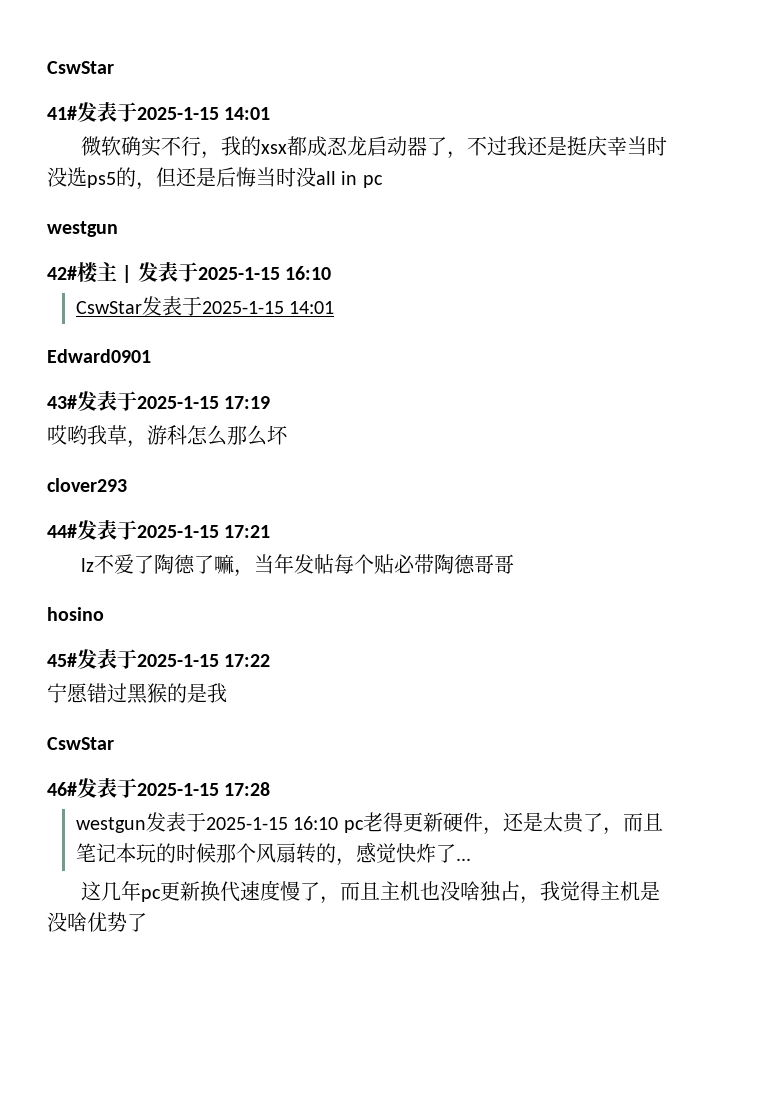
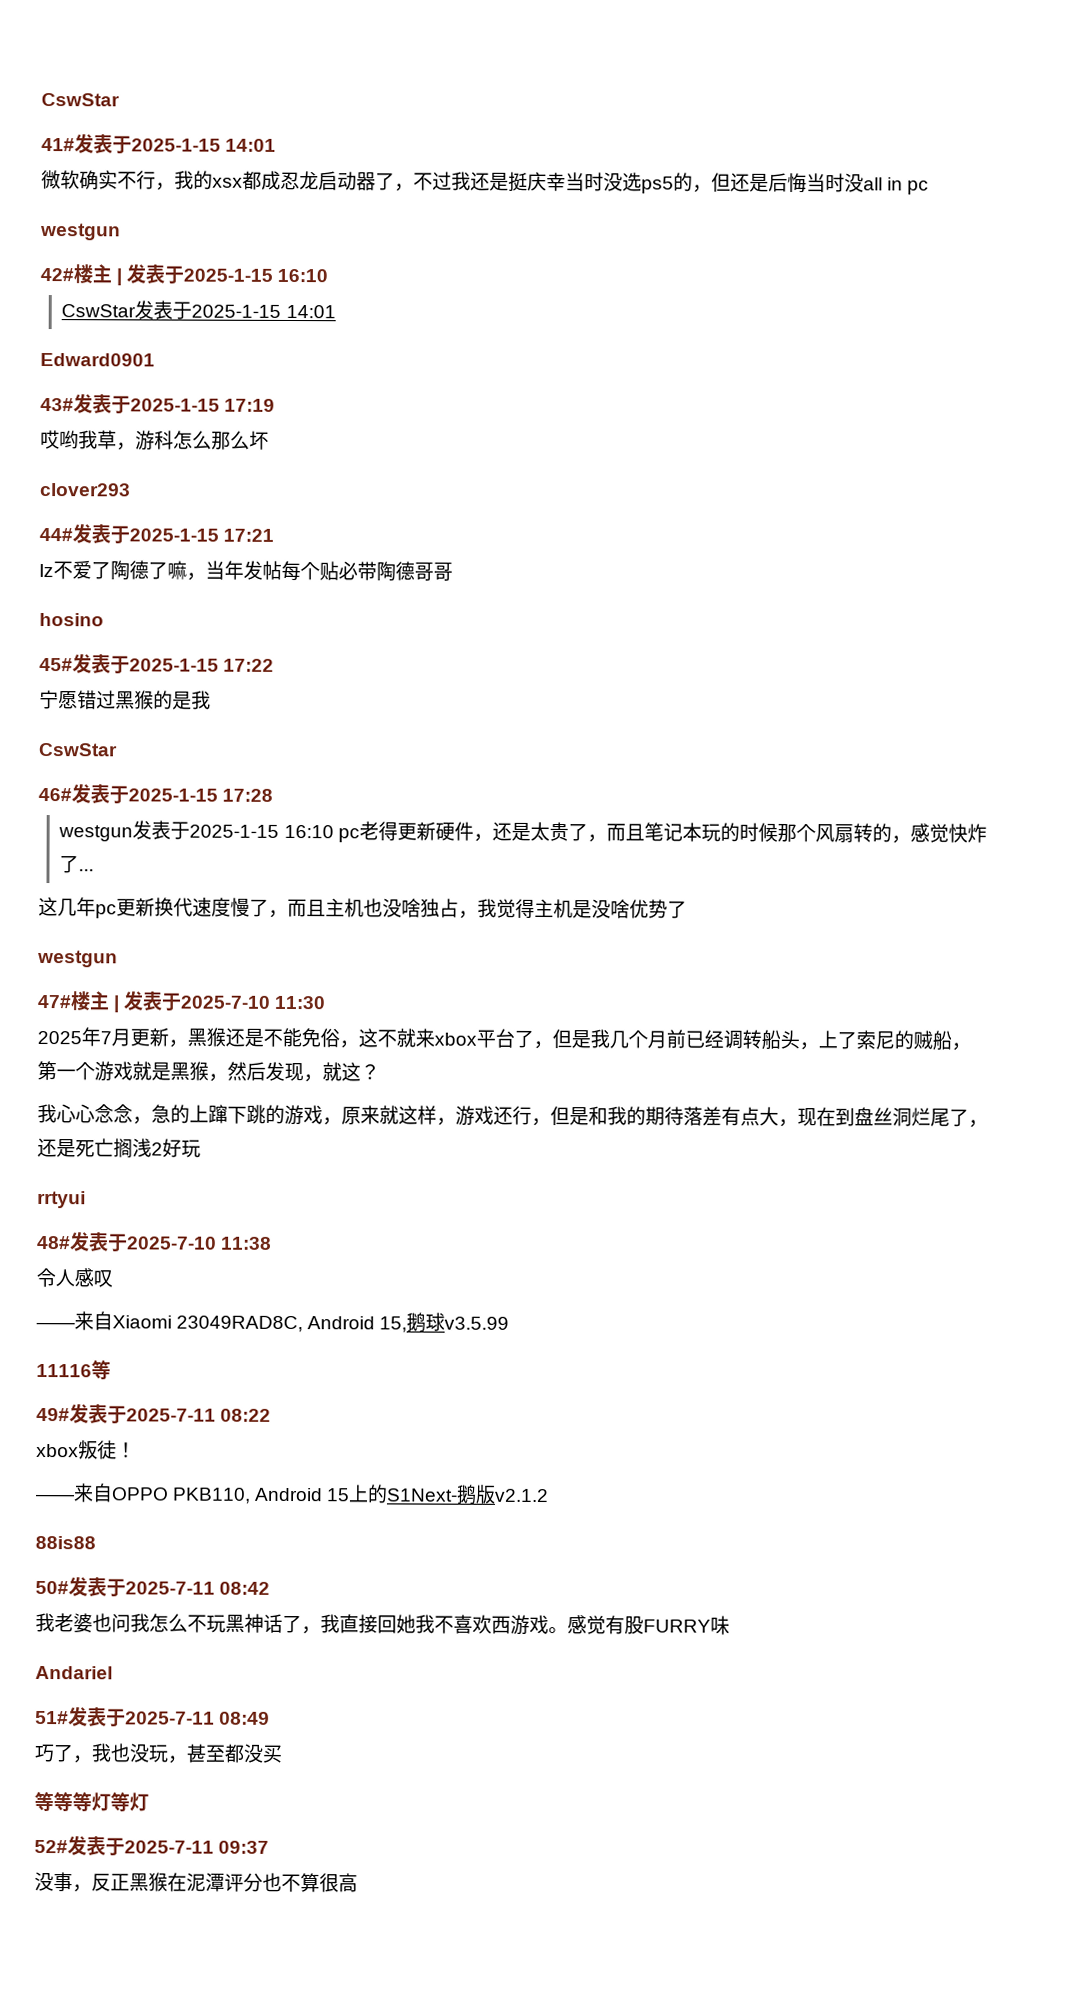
  这几年pc更新换代速度慢了，而且主机也没啥独占，我觉得主机是没啥优势了
+ westgun
+ 47#楼主 | 发表于2025-7-10 11:30
+ 2025年7月更新，黑猴还是不能免俗，这不就来xbox平台了，但是我几个月前已经调转船头，上了索尼的贼船，第一个游戏就是黑猴，然后发现，就这？
+ 我心心念念，急的上蹿下跳的游戏，原来就这样，游戏还行，但是和我的期待落差有点大，现在到盘丝洞烂尾了，还是死亡搁浅2好玩
+ rrtyui
+ 48#发表于2025-7-10 11:38
+ 令人感叹
+ ——来自Xiaomi 23049RAD8C, Android 15,鹅球v3.5.99
+ 11116等
+ 49#发表于2025-7-11 08:22
+ xbox叛徒！
+ ——来自OPPO PKB110, Android 15上的S1Next-鹅版v2.1.2
+ 88is88
+ 50#发表于2025-7-11 08:42
+ 我老婆也问我怎么不玩黑神话了，我直接回她我不喜欢西游戏。感觉有股FURRY味
+ Andariel
+ 51#发表于2025-7-11 08:49
+ 巧了，我也没玩，甚至都没买
+ 等等等灯等灯
+ 52#发表于2025-7-11 09:37
+ 没事，反正黑猴在泥潭评分也不算很高

